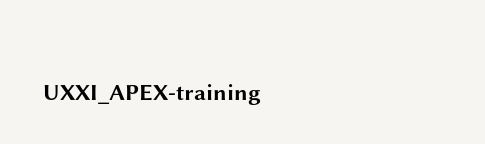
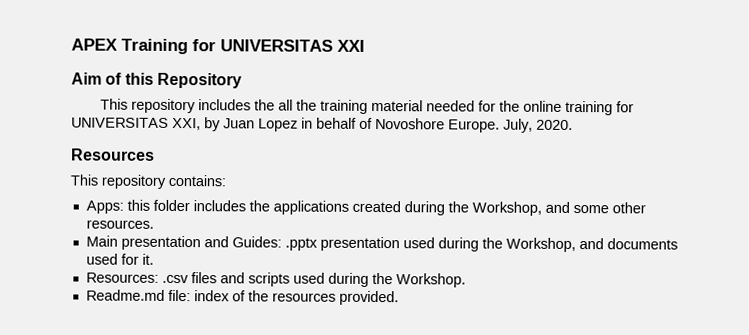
- UXXI_APEX-training
+ APEX Training for UNIVERSITAS XXI
+ Aim of this Repository
+ This repository includes the all the training material needed for the online training for UNIVERSITAS XXI, by Juan Lopez in behalf of Novoshore Europe. July, 2020.
+ Resources
+ This repository contains:
+ Apps: this folder includes the applications created during the Workshop, and some other resources.
+ Main presentation and Guides: .pptx presentation used during the Workshop, and documents used for it.
+ Resources: .csv files and scripts used during the Workshop.
+ Readme.md file: index of the resources provided.

